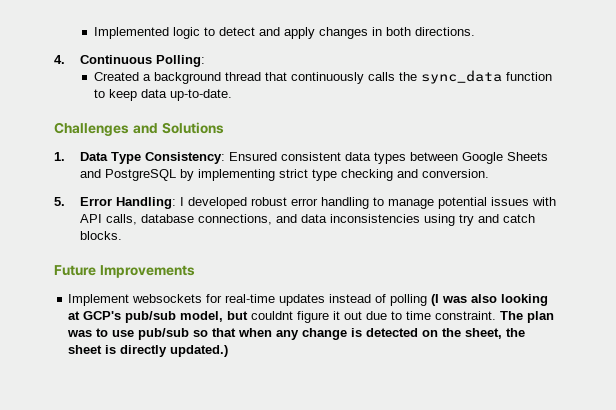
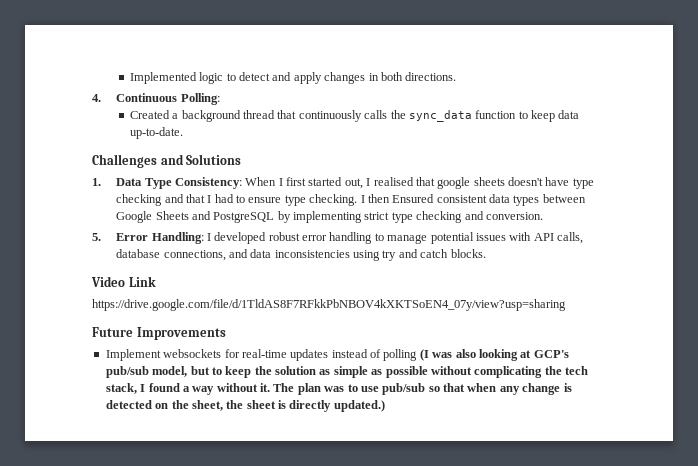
- 1. Data Type Consistency: Ensured consistent data types between Google Sheets and PostgreSQL by implementing strict type checking and conversion.
+ 1. Data Type Consistency: When I first started out, I realised that google sheets doesn't have type checking and that I had to ensure type checking. I then Ensured consistent data types between Google Sheets and PostgreSQL by implementing strict type checking and conversion.
+ Video Link
+ https://drive.google.com/file/d/1TldAS8F7RFkkPbNBOV4kXKTSoEN4_07y/view?usp=sharing
- Implement websockets for real-time updates instead of polling (I was also looking at GCP's pub/sub model, but couldnt figure it out due to time constraint.
+ Implement websockets for real-time updates instead of polling (I was also looking at GCP's pub/sub model, but to keep the solution as simple as possible without complicating the tech stack, I found a way without it.

